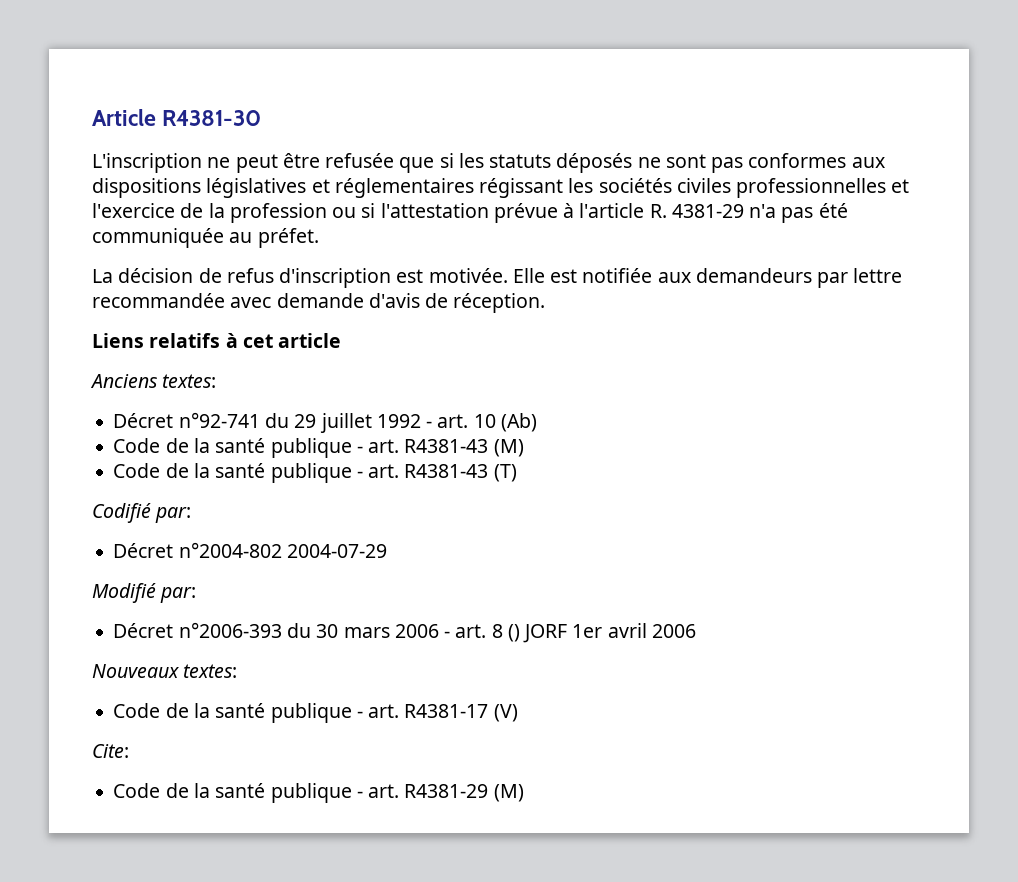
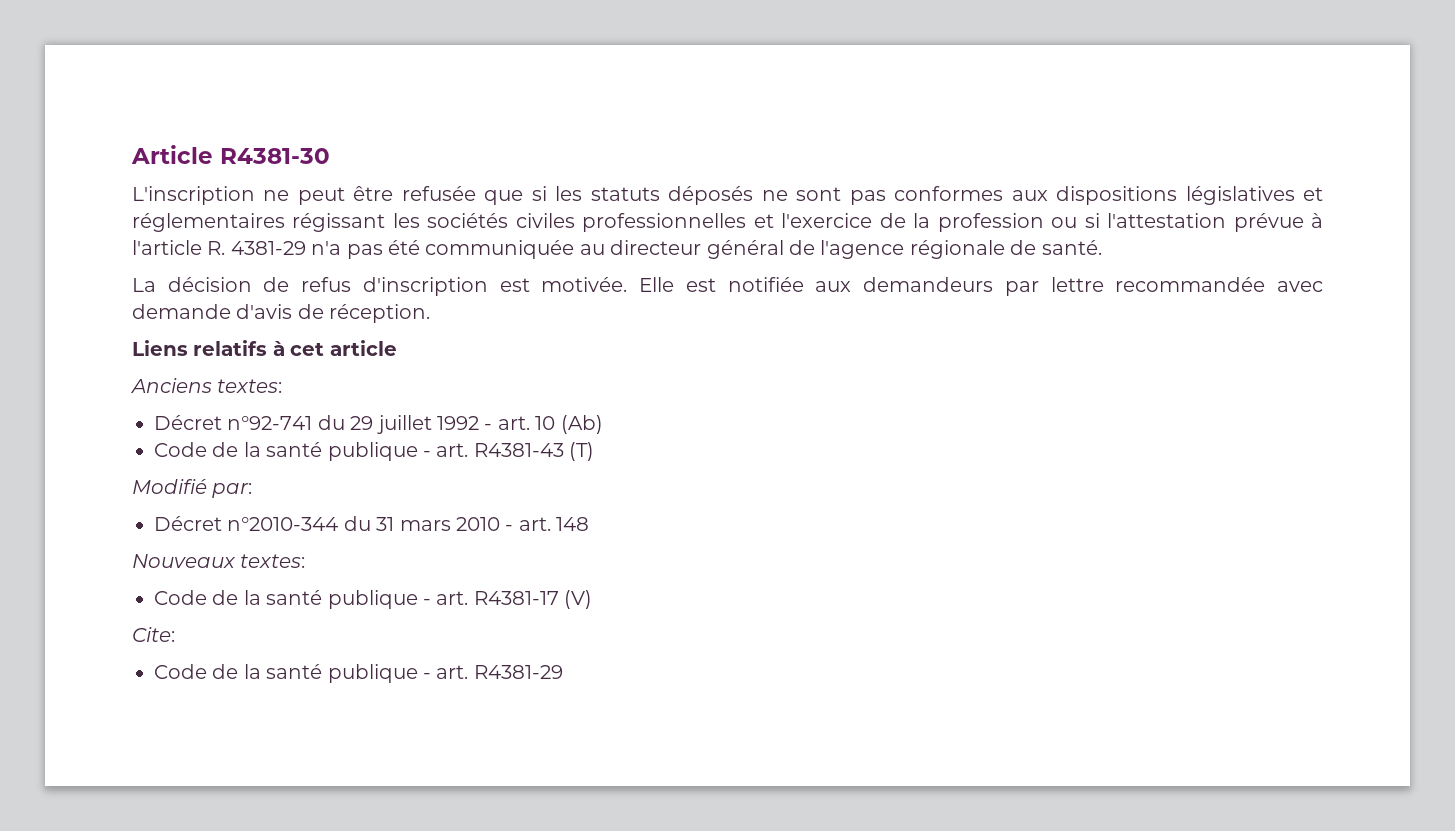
- L'inscription ne peut être refusée que si les statuts déposés ne sont pas conformes aux dispositions législatives et réglementaires régissant les sociétés civiles professionnelles et l'exercice de la profession ou si l'attestation prévue à l'article R. 4381-29 n'a pas été communiquée au préfet.
+ L'inscription ne peut être refusée que si les statuts déposés ne sont pas conformes aux dispositions législatives et réglementaires régissant les sociétés civiles professionnelles et l'exercice de la profession ou si l'attestation prévue à l'article R. 4381-29 n'a pas été communiquée au directeur général de l'agence régionale de santé.
- Code de la santé publique - art. R4381-43 (M)
- Codifié par:
- Décret n°2004-802 2004-07-29
  Modifié par:
- Décret n°2006-393 du 30 mars 2006 - art. 8 () JORF 1er avril 2006
+ Décret n°2010-344 du 31 mars 2010 - art. 148
- Code de la santé publique - art. R4381-29 (M)
+ Code de la santé publique - art. R4381-29

